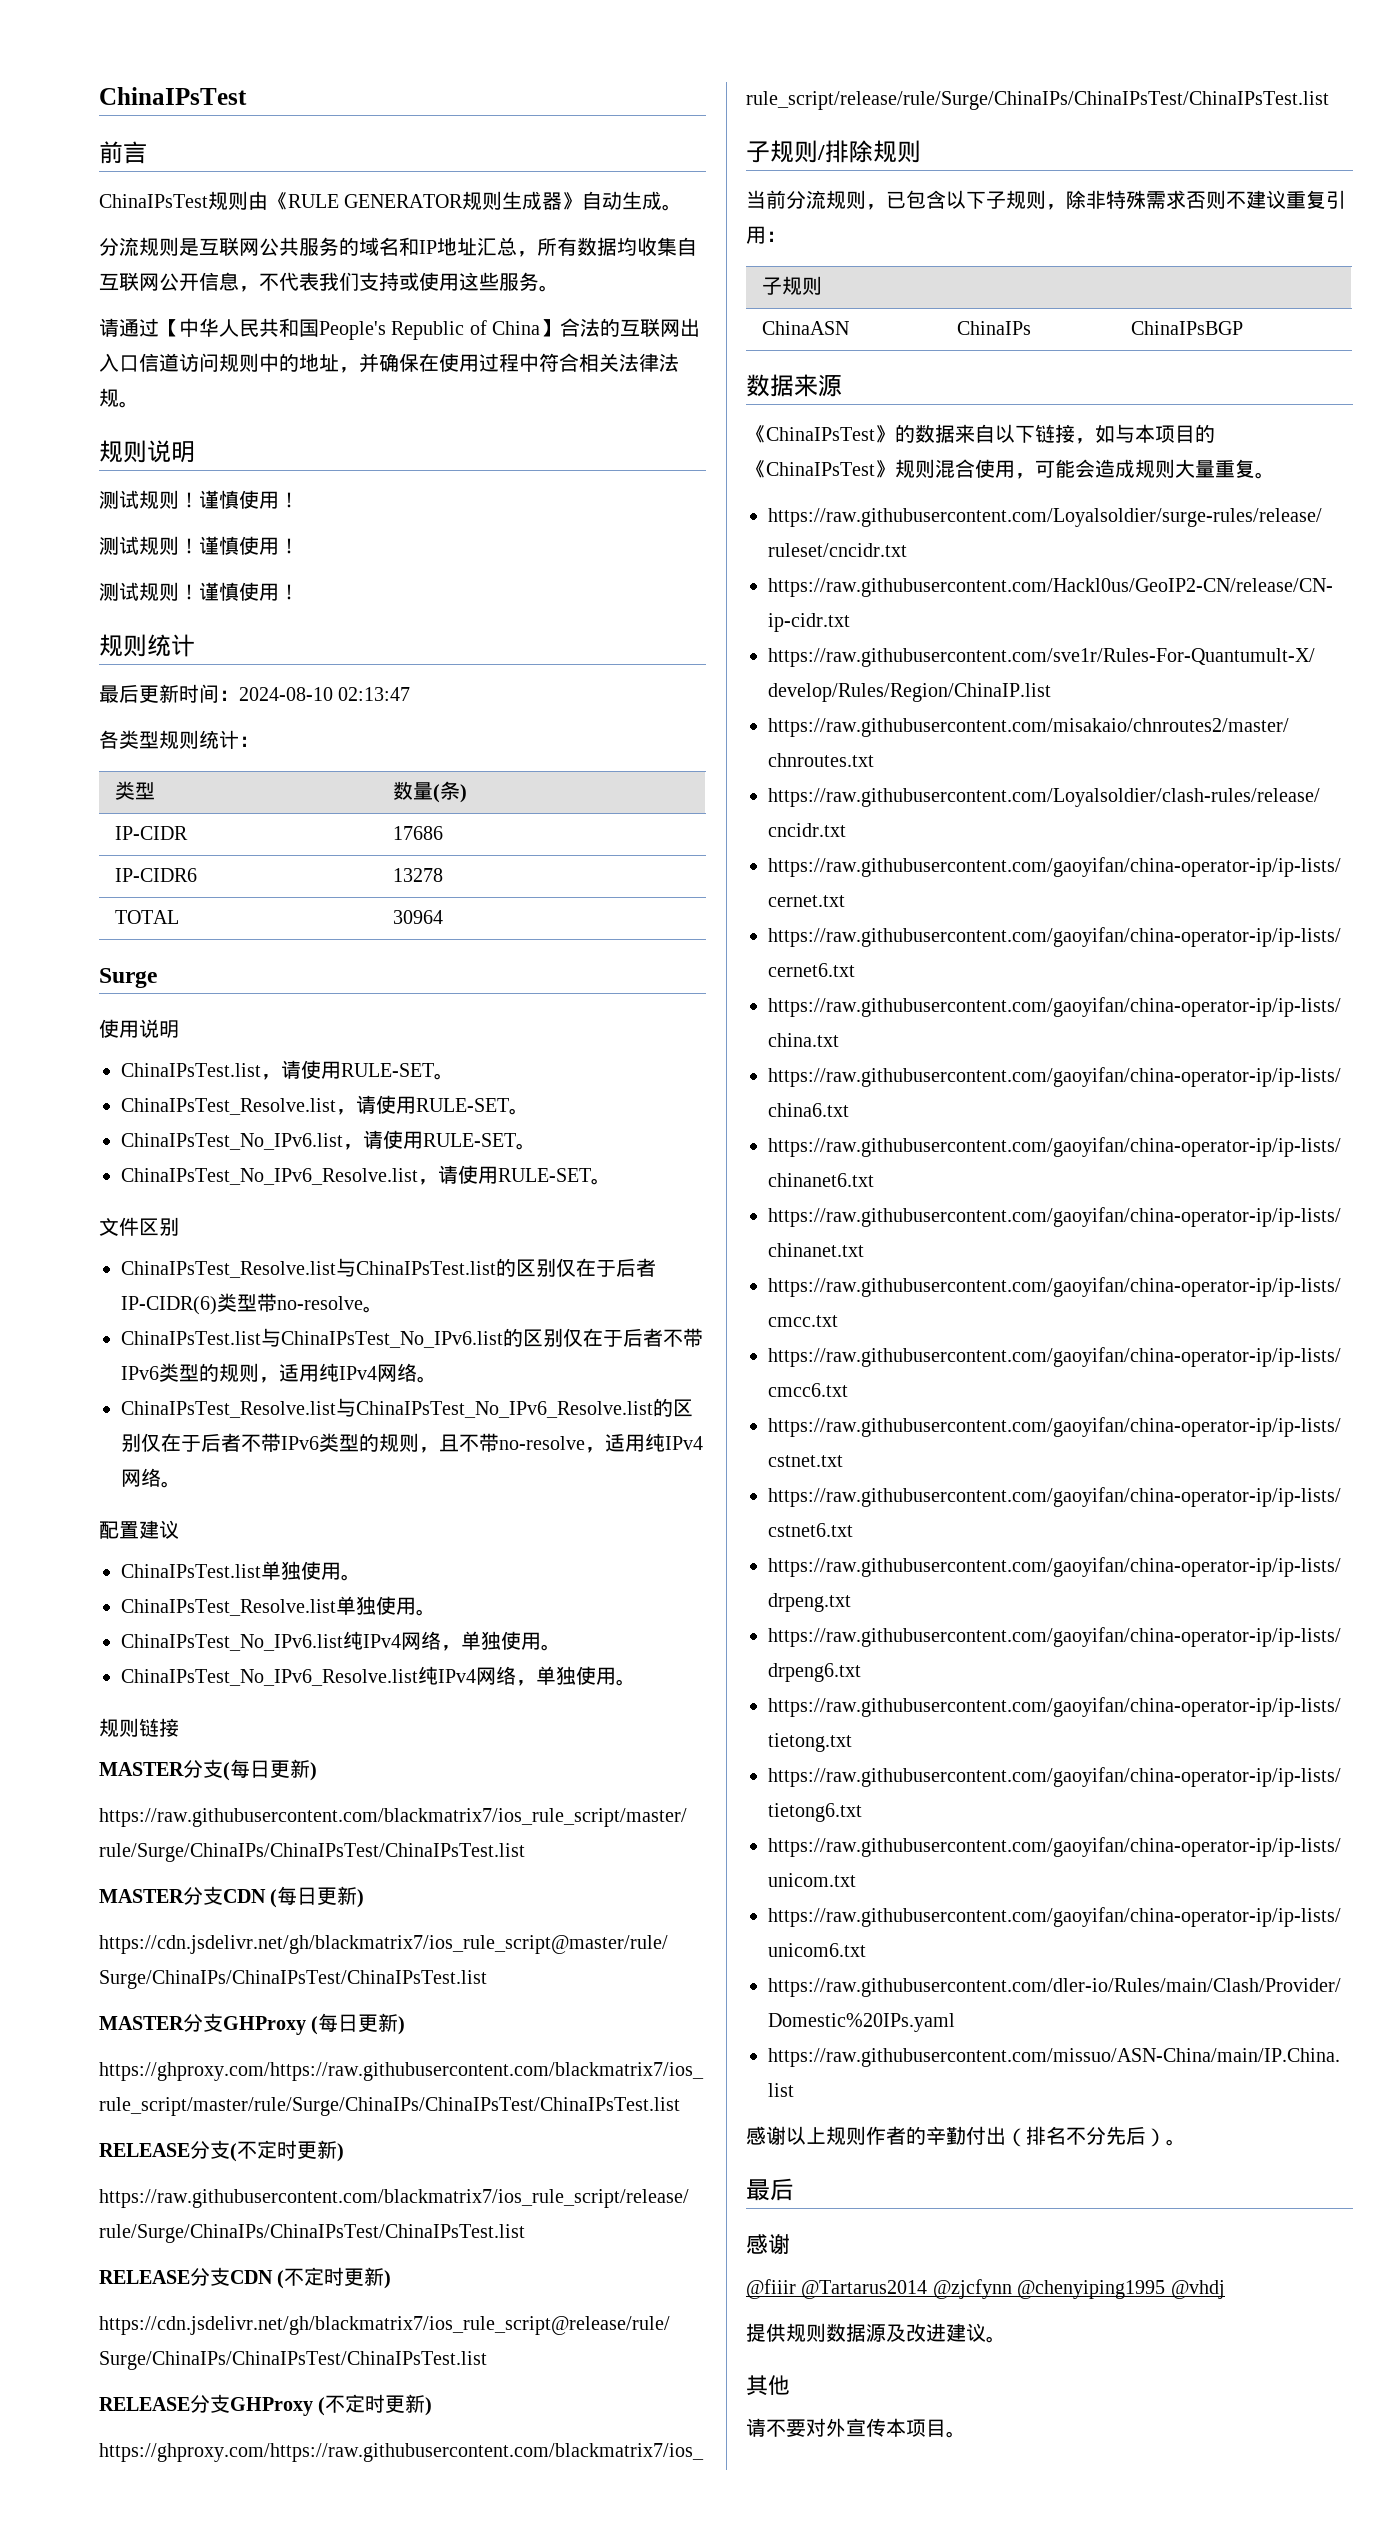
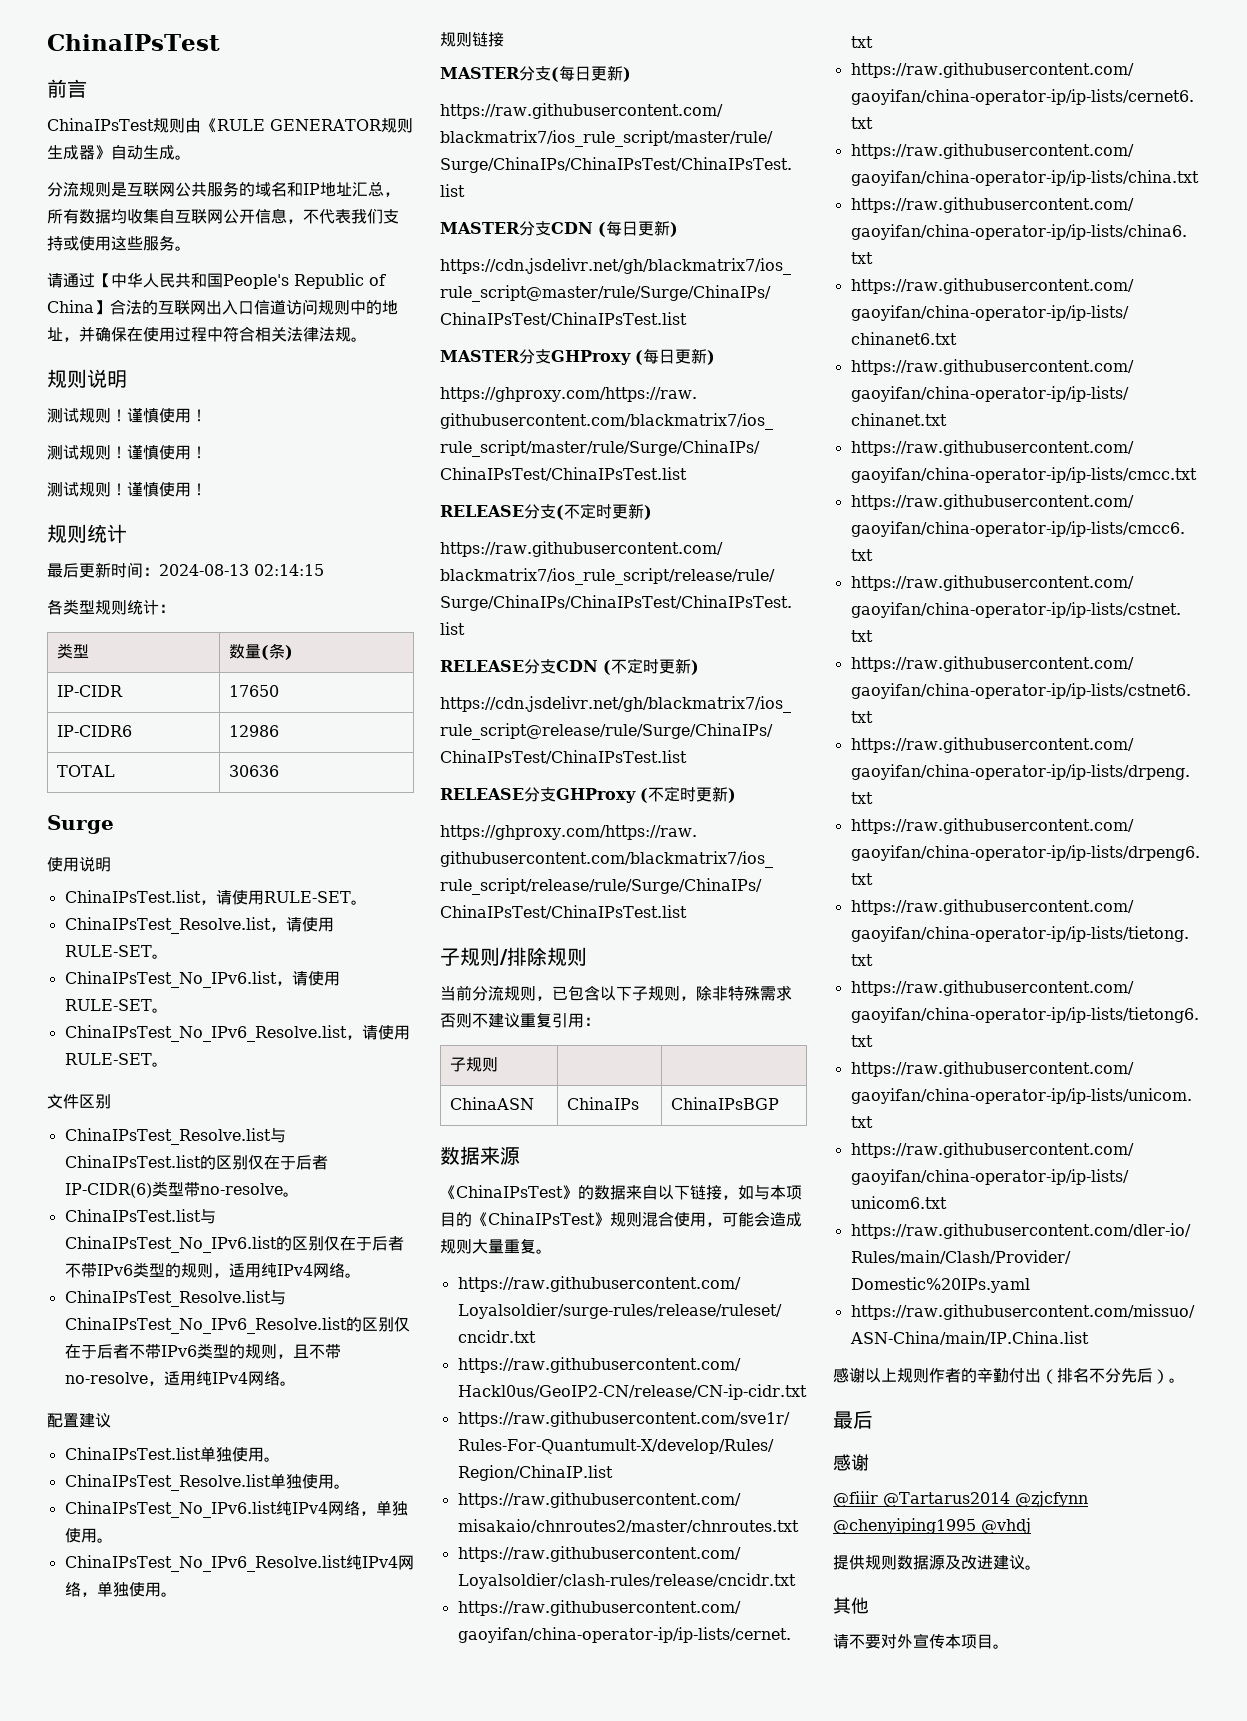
- 最后更新时间：2024-08-10 02:13:47
+ 最后更新时间：2024-08-13 02:14:15
- IP-CIDR | 17686
+ IP-CIDR | 17650
- IP-CIDR6 | 13278
+ IP-CIDR6 | 12986
- TOTAL | 30964
+ TOTAL | 30636

